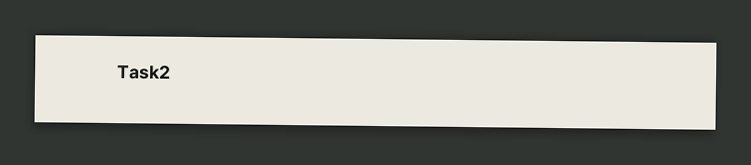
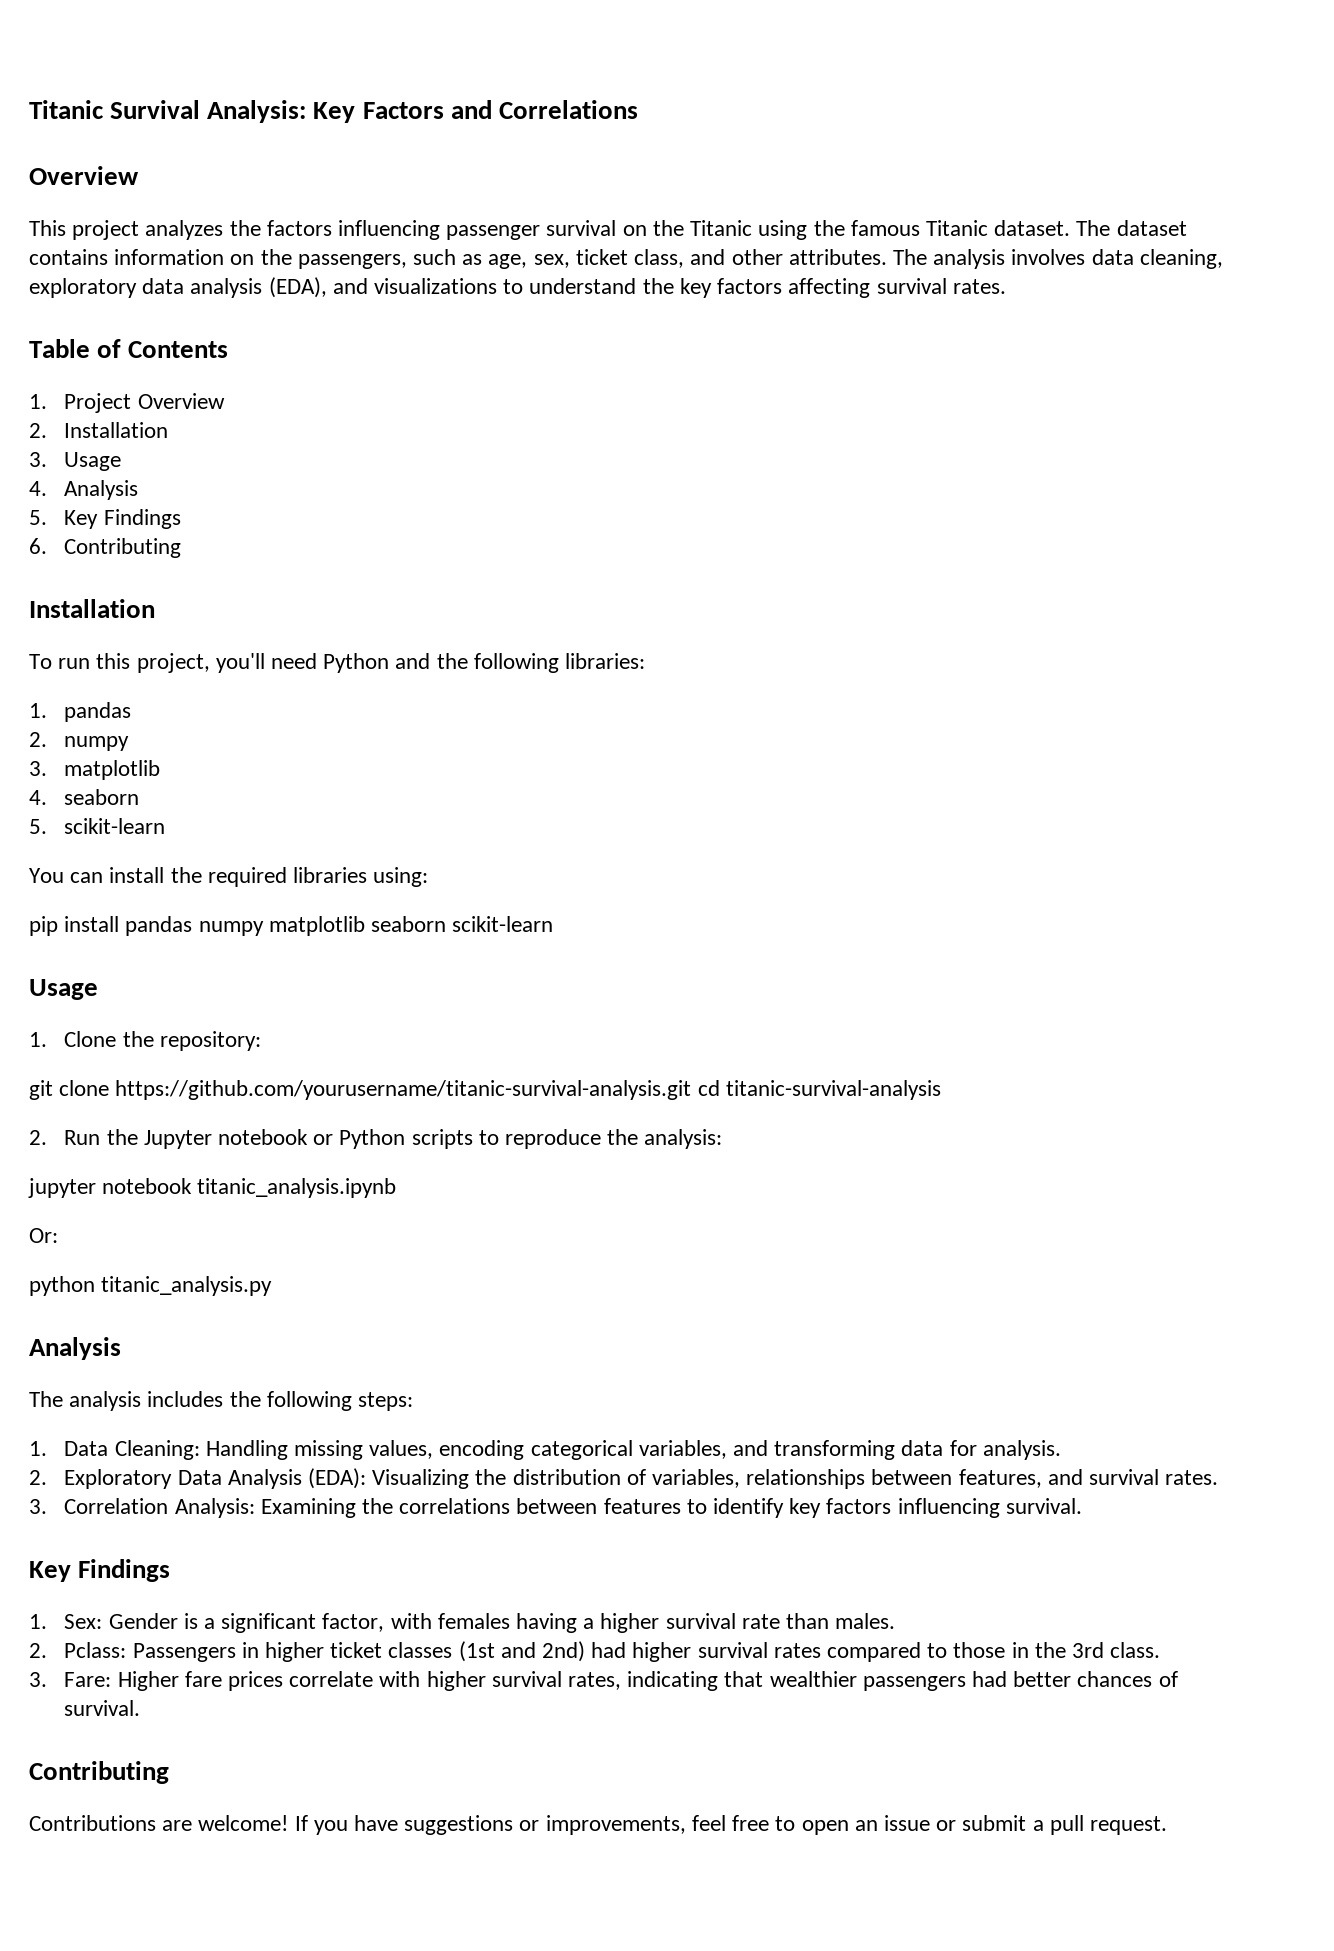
- Task2
+ Titanic Survival Analysis: Key Factors and Correlations
+ Overview
+ This project analyzes the factors influencing passenger survival on the Titanic using the famous Titanic dataset. The dataset contains information on the passengers, such as age, sex, ticket class, and other attributes. The analysis involves data cleaning, exploratory data analysis (EDA), and visualizations to understand the key factors affecting survival rates.
+ Table of Contents
+ 1. Project Overview
+ 2. Installation
+ 3. Usage
+ 4. Analysis
+ 5. Key Findings
+ 6. Contributing
+ Installation
+ To run this project, you'll need Python and the following libraries:
+ 1. pandas
+ 2. numpy
+ 3. matplotlib
+ 4. seaborn
+ 5. scikit-learn
+ You can install the required libraries using:
+ pip install pandas numpy matplotlib seaborn scikit-learn
+ Usage
+ 1. Clone the repository:
+ git clone https://github.com/yourusername/titanic-survival-analysis.git cd titanic-survival-analysis
+ 2. Run the Jupyter notebook or Python scripts to reproduce the analysis:
+ jupyter notebook titanic_analysis.ipynb
+ Or:
+ python titanic_analysis.py
+ Analysis
+ The analysis includes the following steps:
+ 1. Data Cleaning: Handling missing values, encoding categorical variables, and transforming data for analysis.
+ 2. Exploratory Data Analysis (EDA): Visualizing the distribution of variables, relationships between features, and survival rates.
+ 3. Correlation Analysis: Examining the correlations between features to identify key factors influencing survival.
+ Key Findings
+ 1. Sex: Gender is a significant factor, with females having a higher survival rate than males.
+ 2. Pclass: Passengers in higher ticket classes (1st and 2nd) had higher survival rates compared to those in the 3rd class.
+ 3. Fare: Higher fare prices correlate with higher survival rates, indicating that wealthier passengers had better chances of survival.
+ Contributing
+ Contributions are welcome! If you have suggestions or improvements, feel free to open an issue or submit a pull request.

